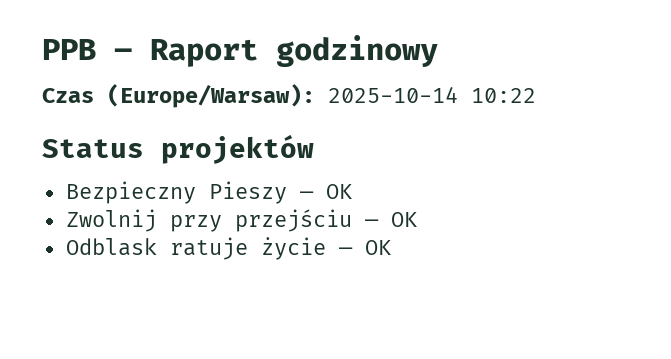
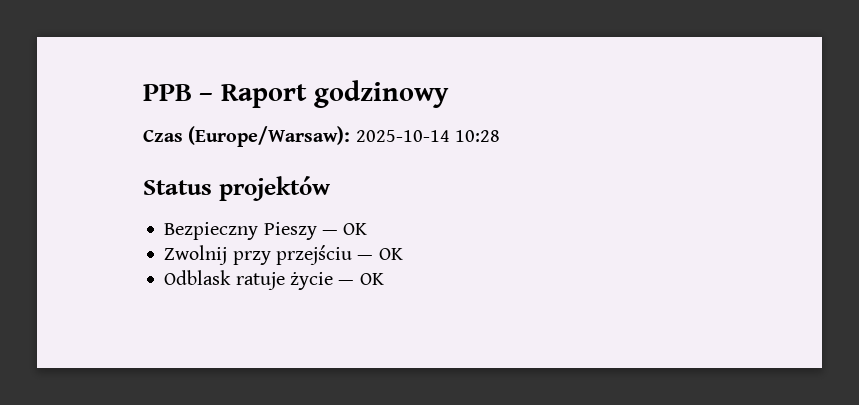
- Czas (Europe/Warsaw): 2025-10-14 10:22
+ Czas (Europe/Warsaw): 2025-10-14 10:28

